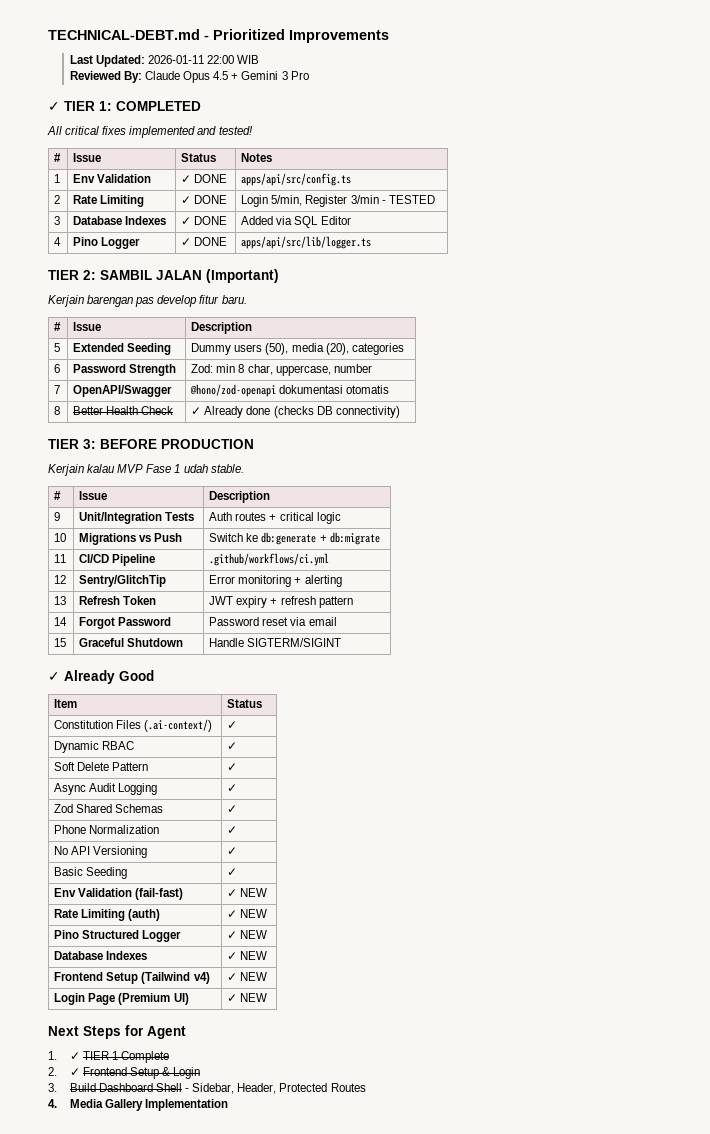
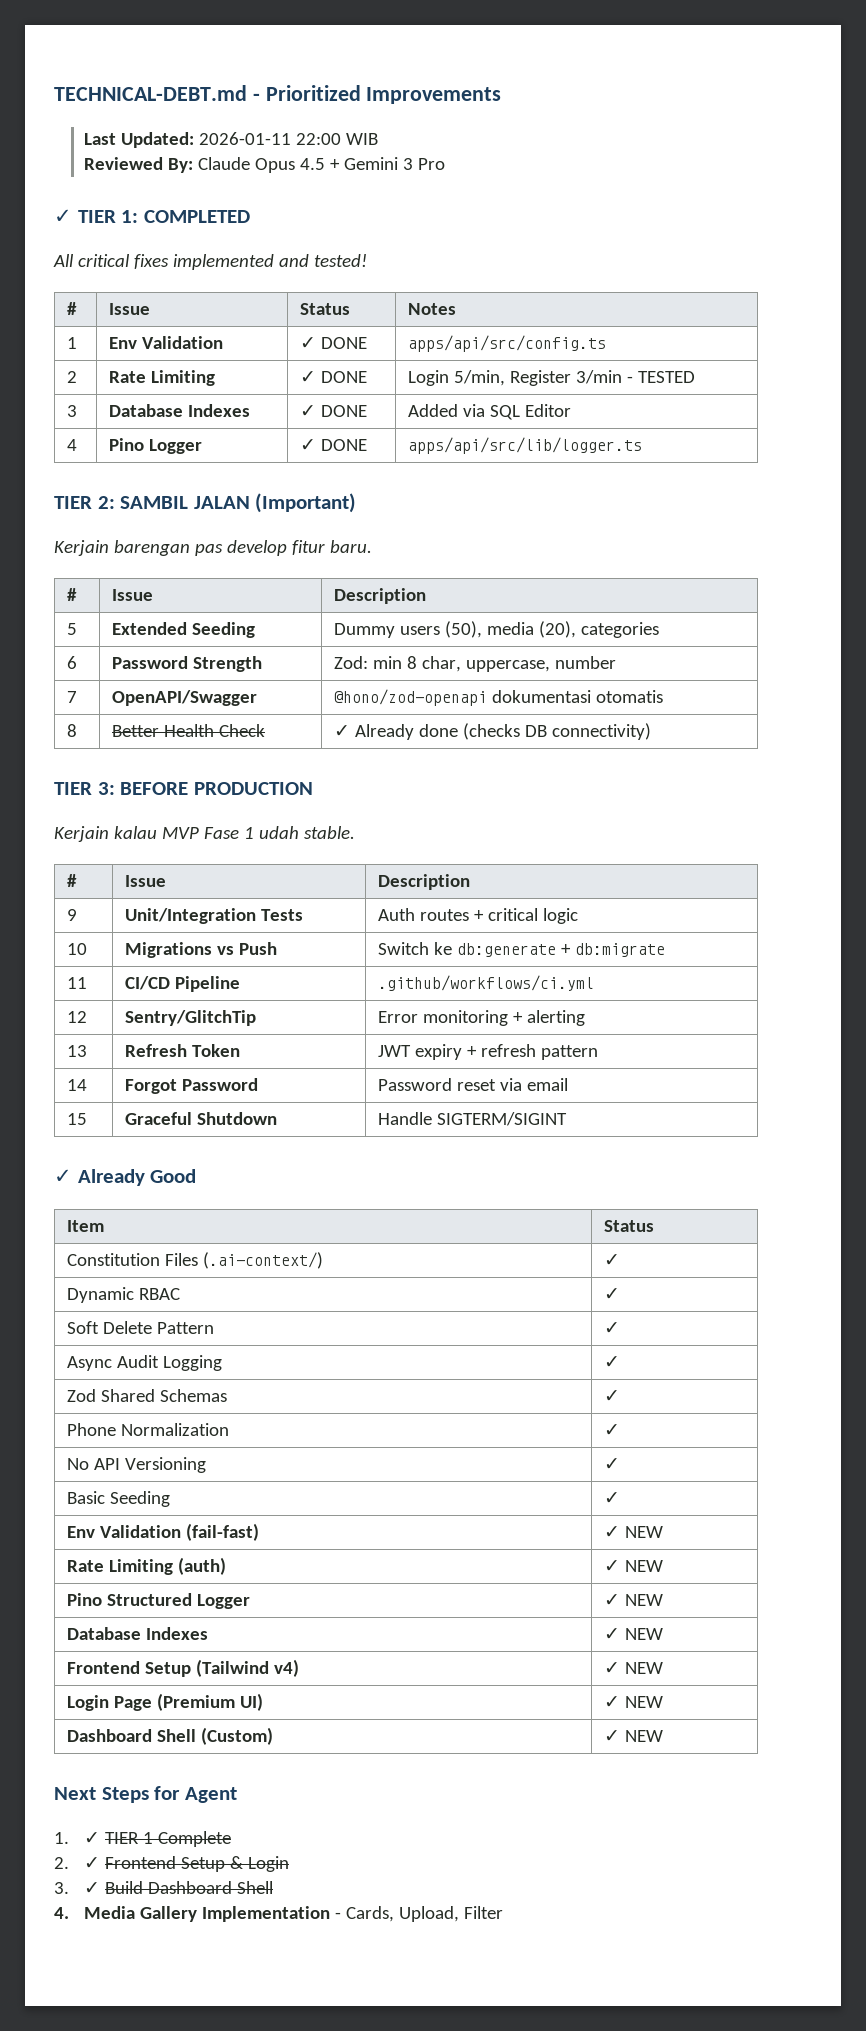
+ Dashboard Shell (Custom) | ✓ NEW
- 3. Build Dashboard Shell - Sidebar, Header, Protected Routes
+ 3. ✓ Build Dashboard Shell
- 4. Media Gallery Implementation
+ 4. Media Gallery Implementation - Cards, Upload, Filter

